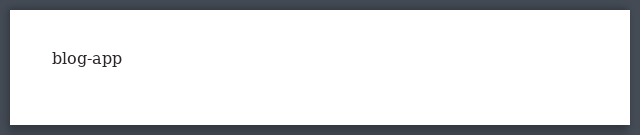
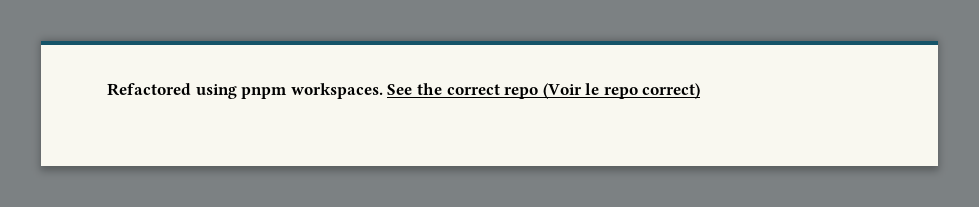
- blog-app
+ Refactored using pnpm workspaces. See the correct repo (Voir le repo correct)

